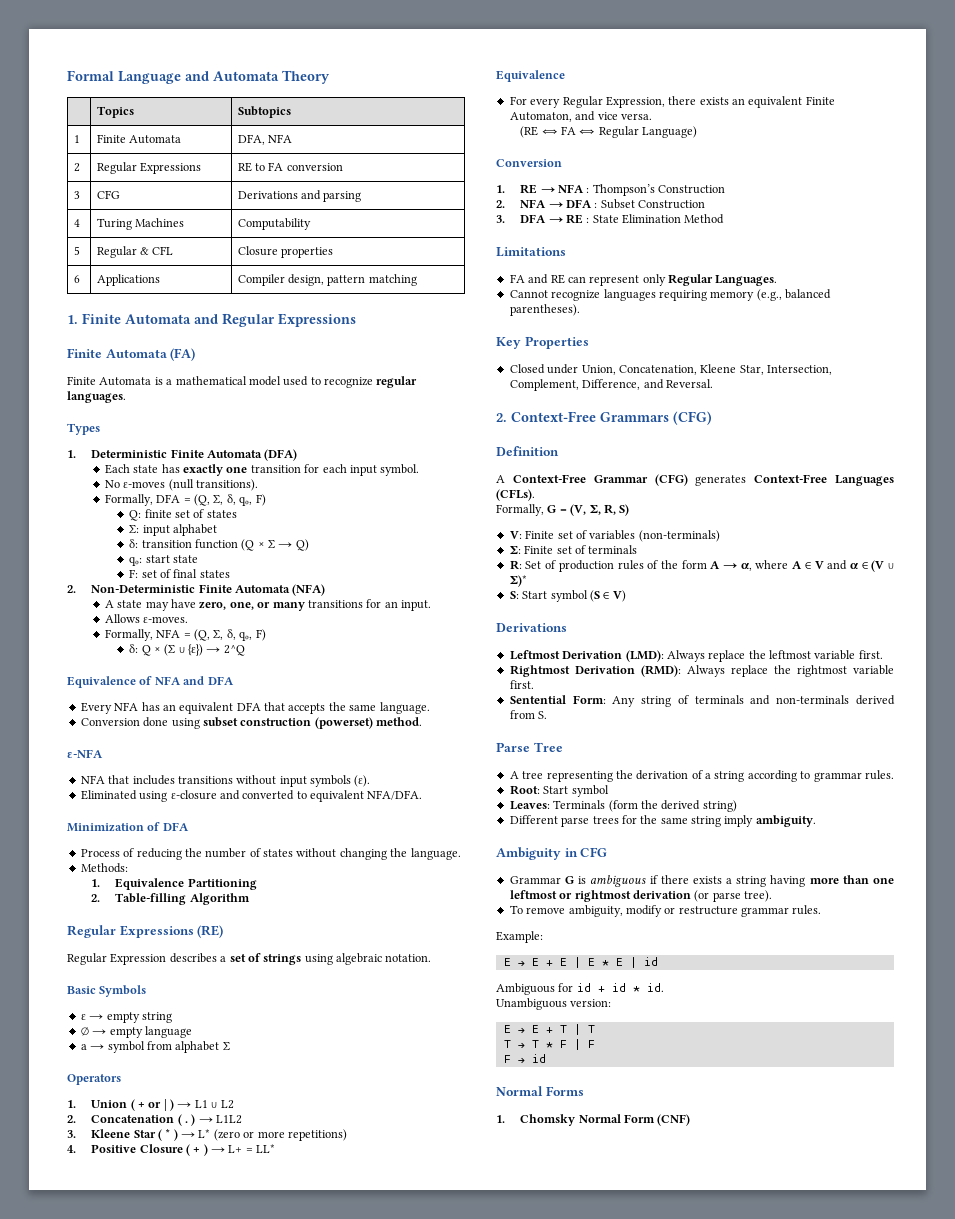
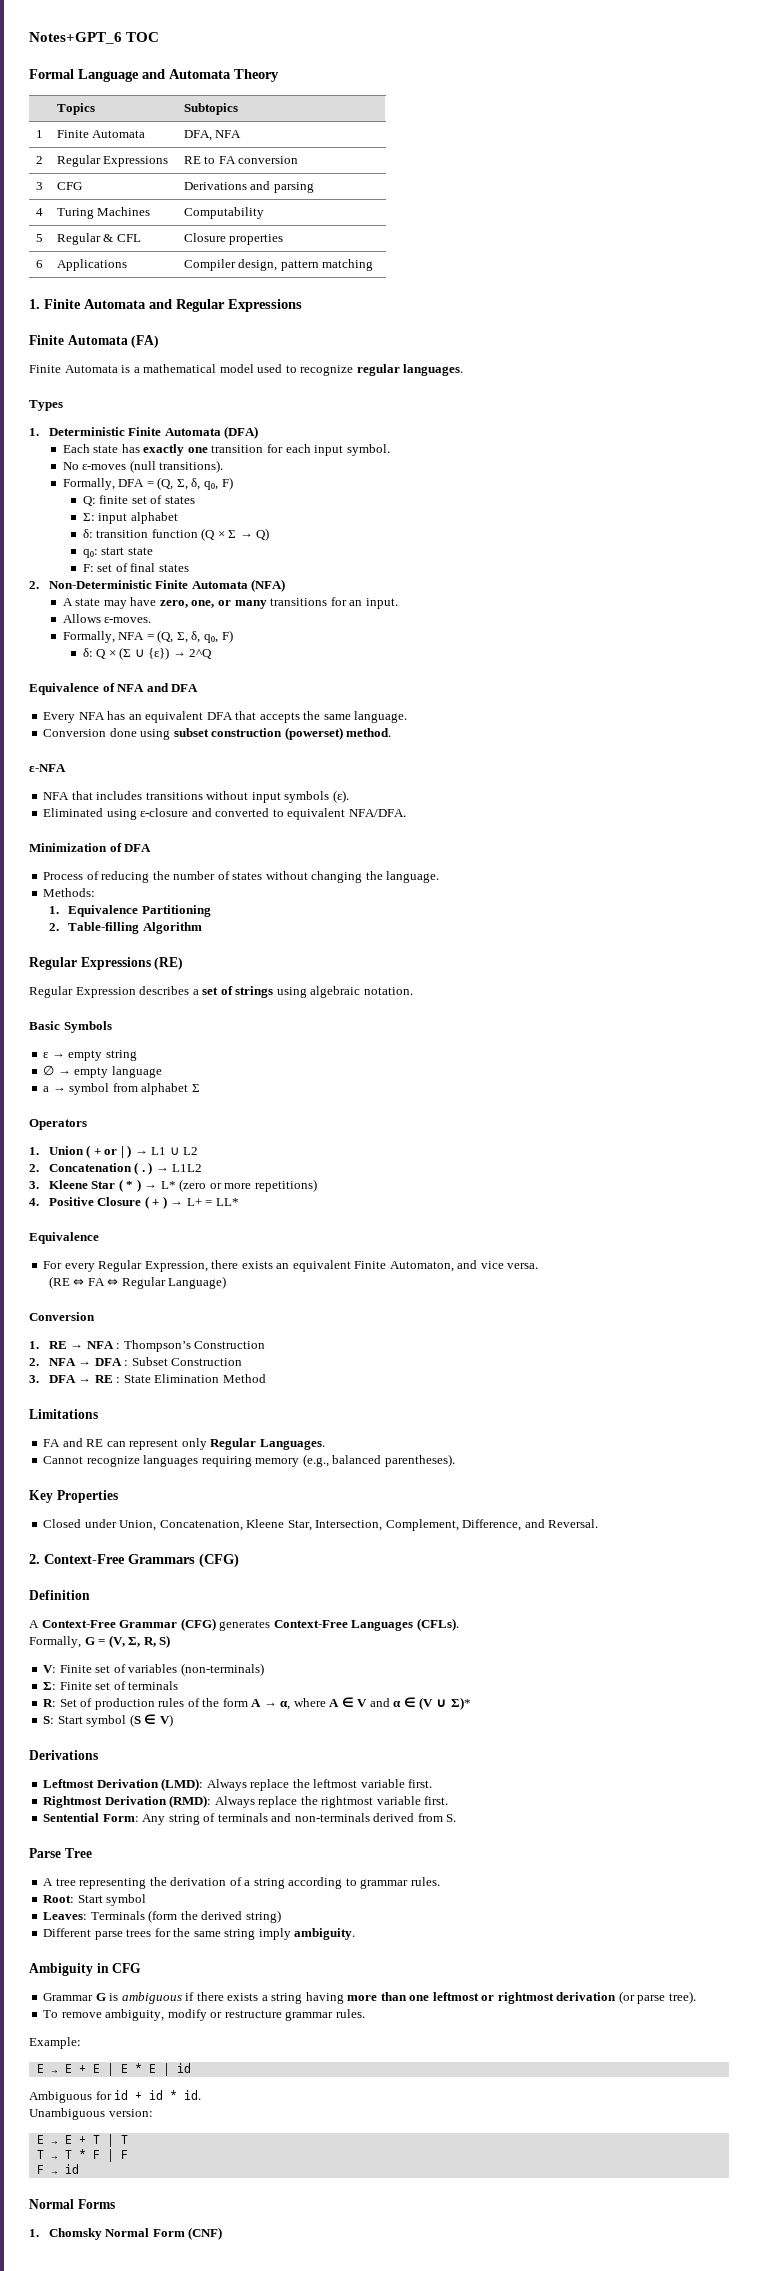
+ Notes+GPT_6 TOC

